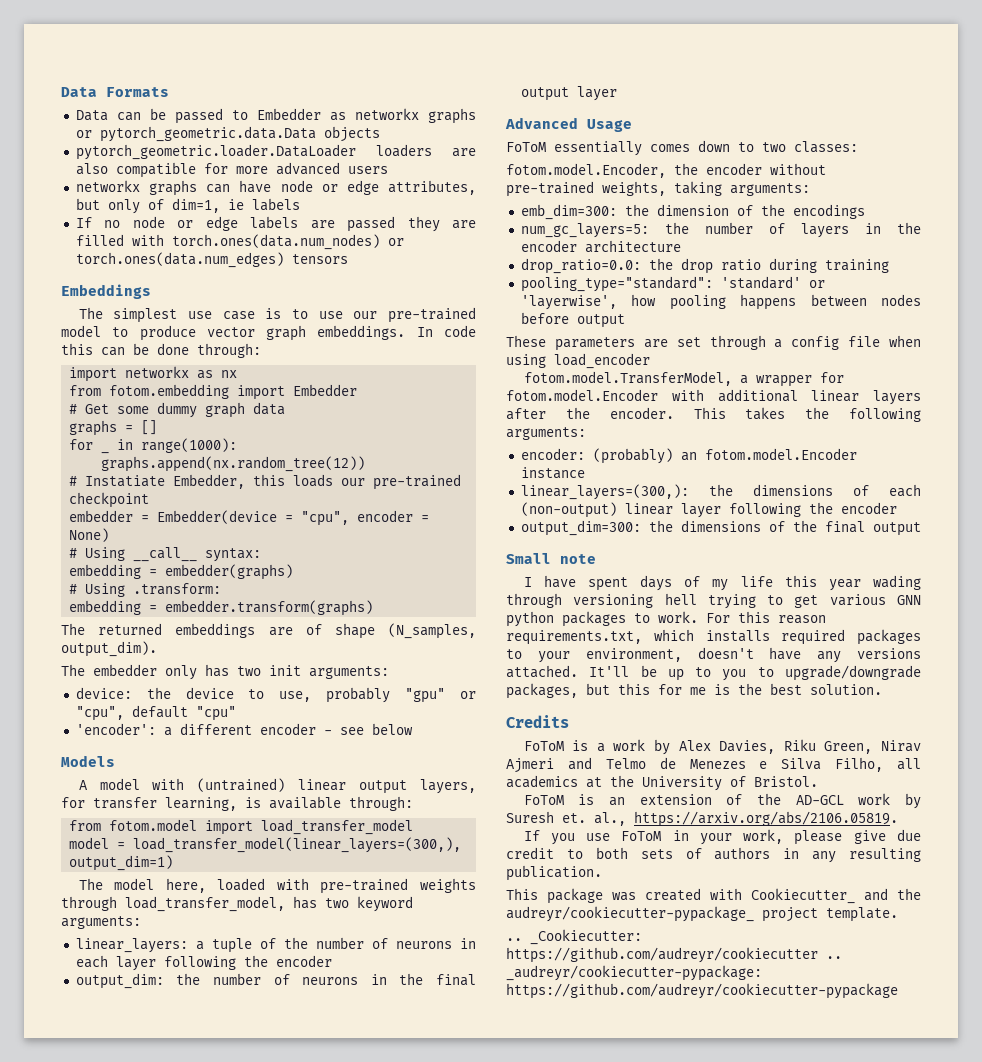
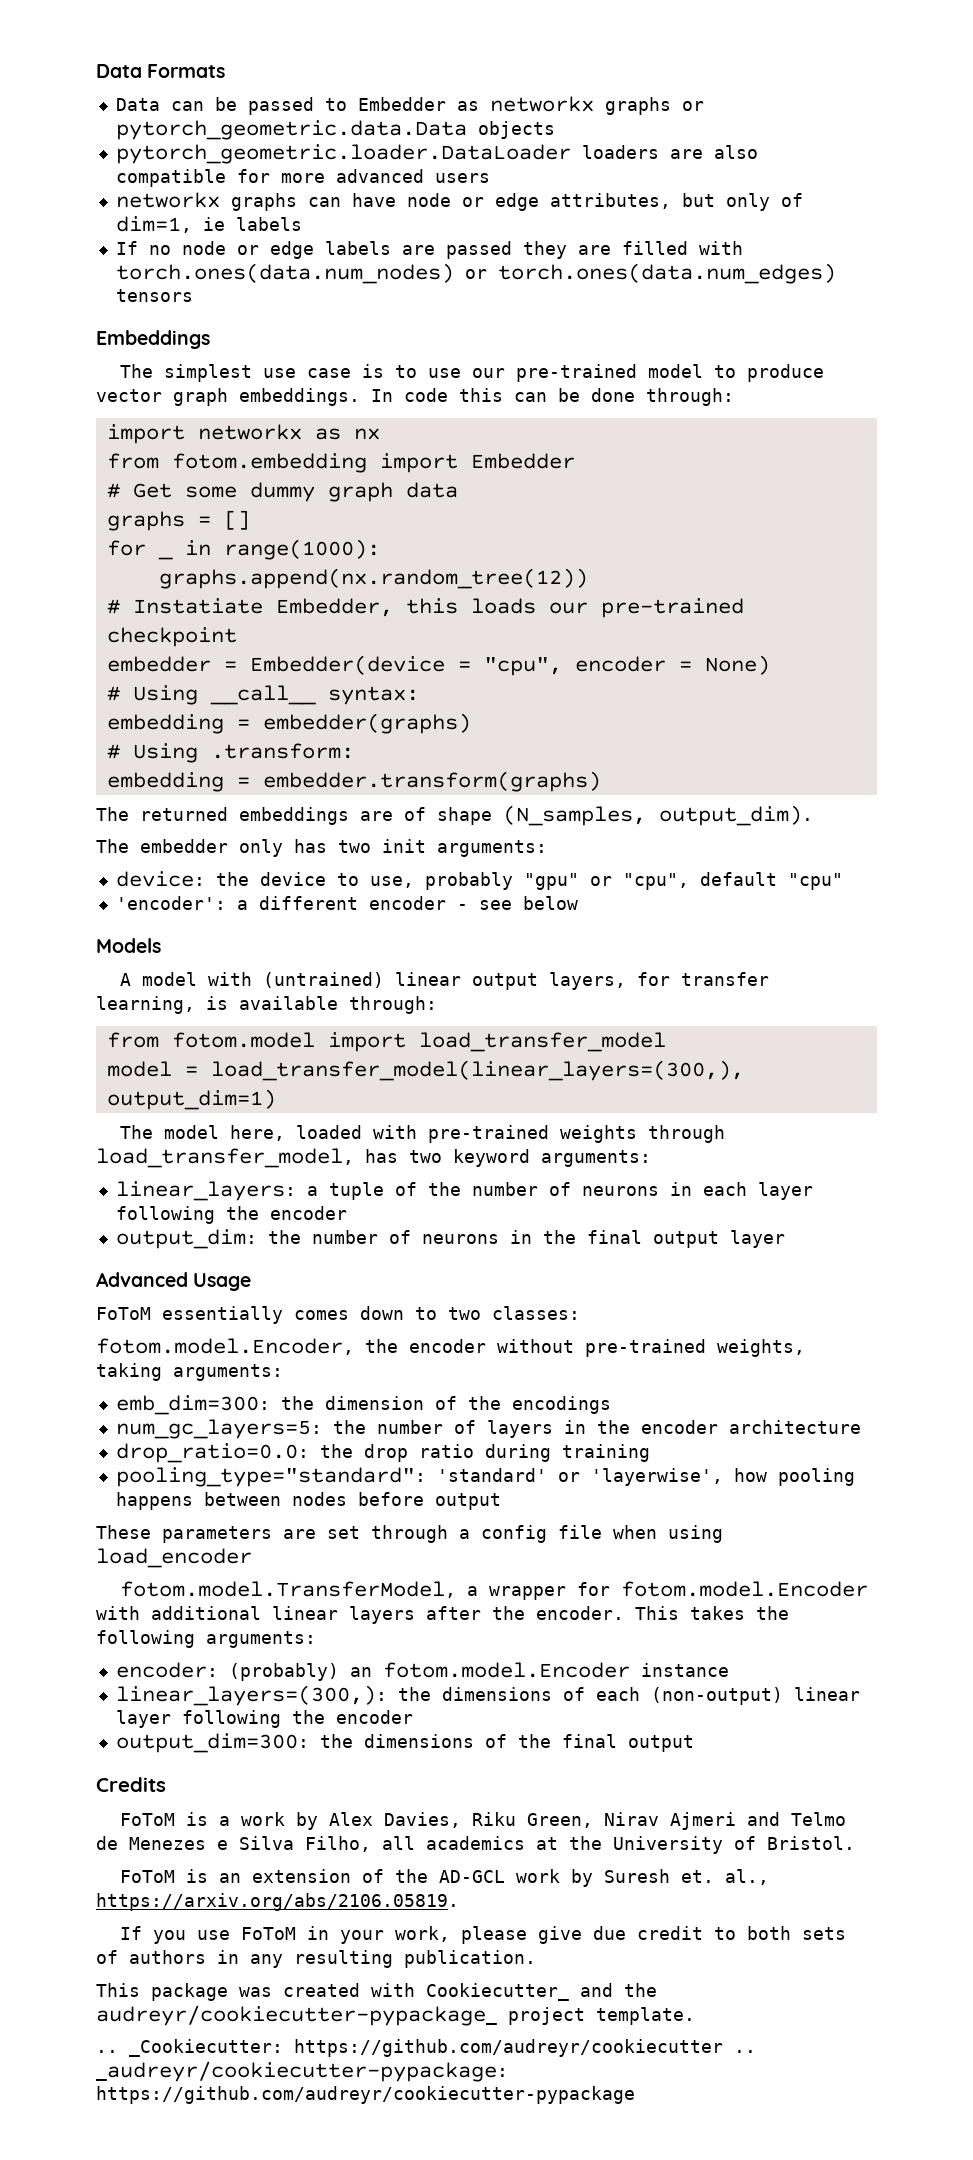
- Small note
- I have spent days of my life this year wading through versioning hell trying to get various GNN python packages to work. For this reason requirements.txt, which installs required packages to your environment, doesn't have any versions attached. It'll be up to you to upgrade/downgrade packages, but this for me is the best solution.

